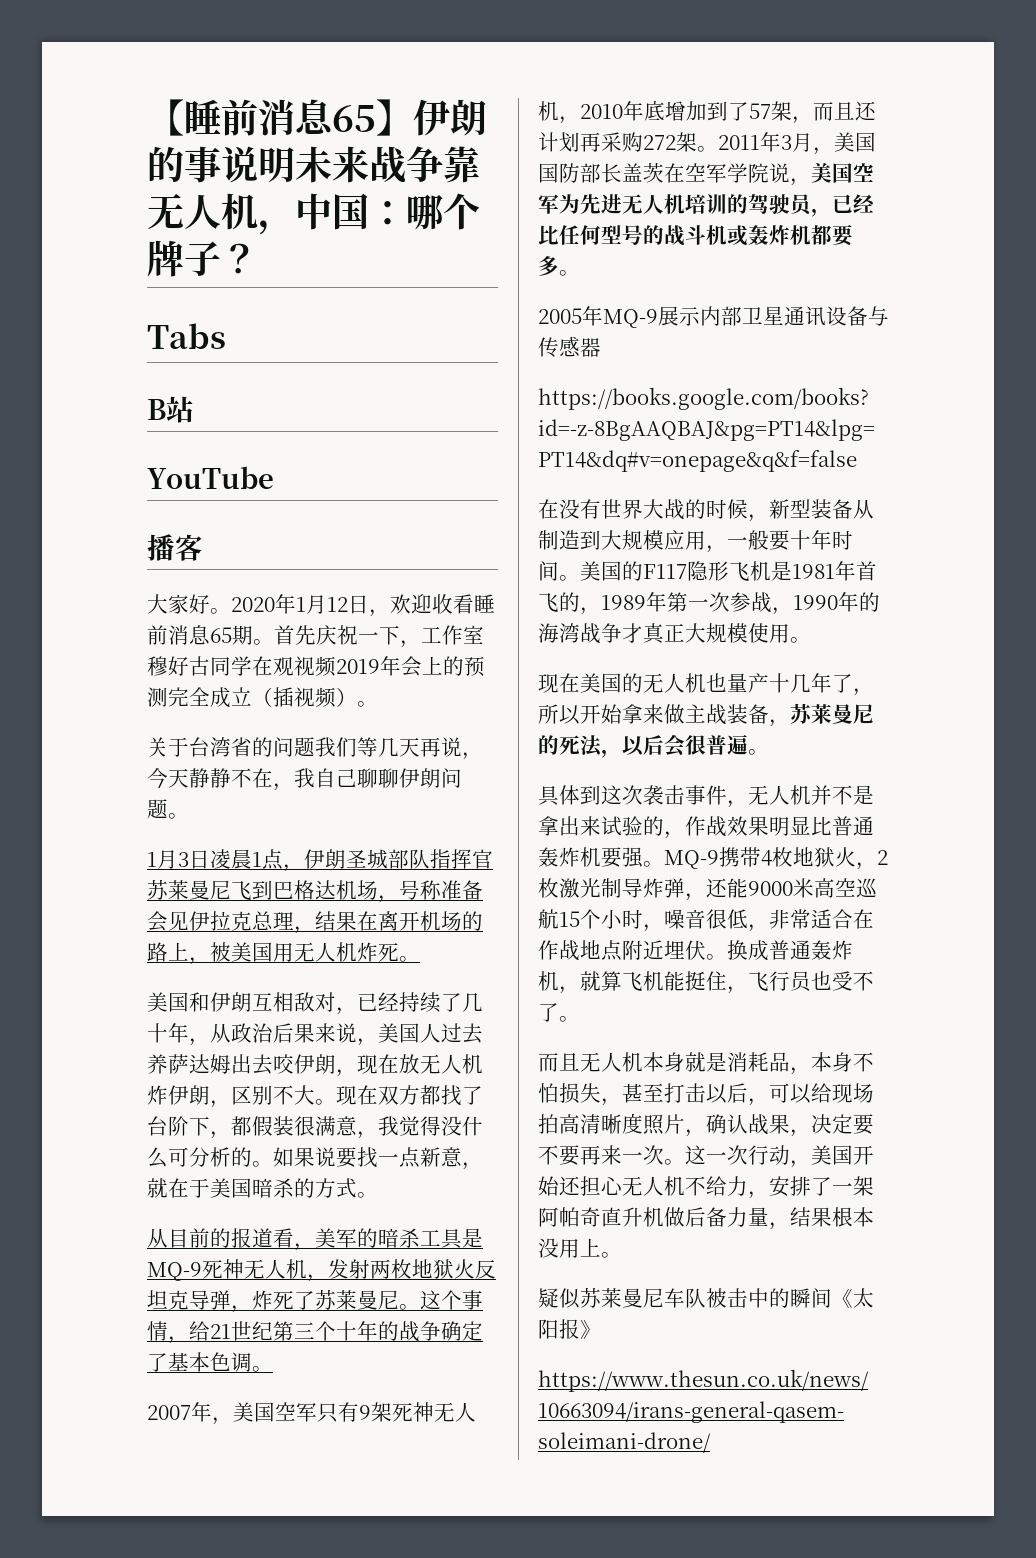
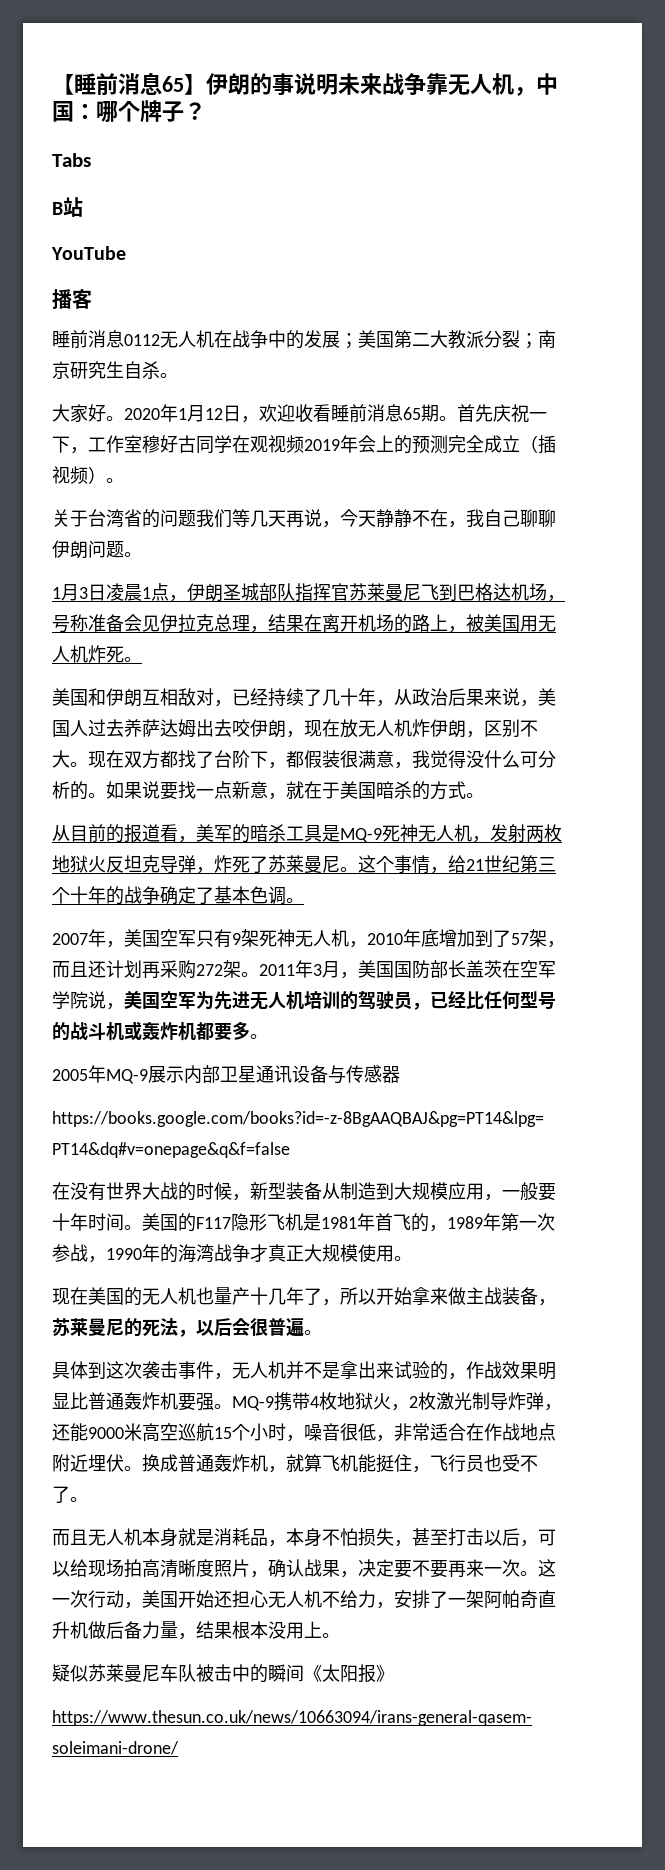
+ 睡前消息0112无人机在战争中的发展；美国第二大教派分裂；南京研究生自杀。

